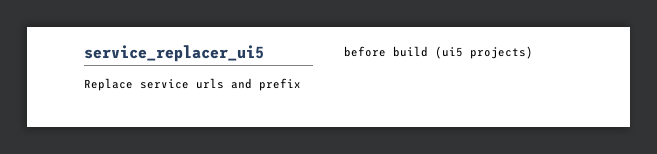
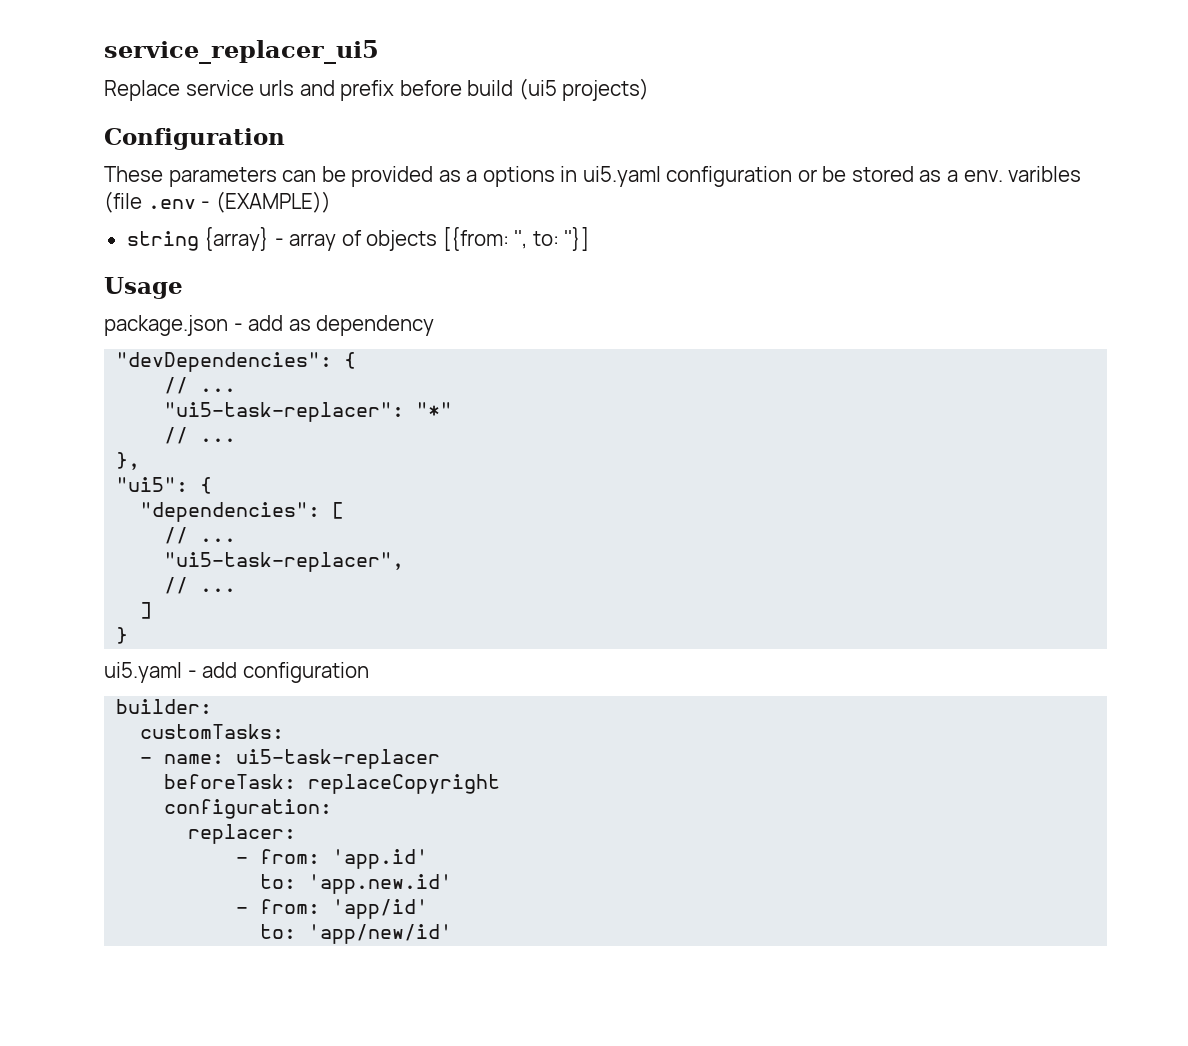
+ Configuration
+ These parameters can be provided as a options in ui5.yaml configuration or be stored as a env. varibles (file .env - (EXAMPLE))
+ string {array} - array of objects [{from: '', to: ''}]
+ Usage
+ package.json - add as dependency
+ "devDependencies": {
+ // ...
+ "ui5-task-replacer": "*"
+ // ...
+ },
+ "ui5": {
+ "dependencies": [
+ // ...
+ "ui5-task-replacer",
+ // ...
+ ]
+ }
+ ui5.yaml - add configuration
+ builder:
+ customTasks:
+ - name: ui5-task-replacer
+ beforeTask: replaceCopyright
+ configuration:
+ replacer:
+ - from: 'app.id'
+ to: 'app.new.id'
+ - from: 'app/id'
+ to: 'app/new/id'

